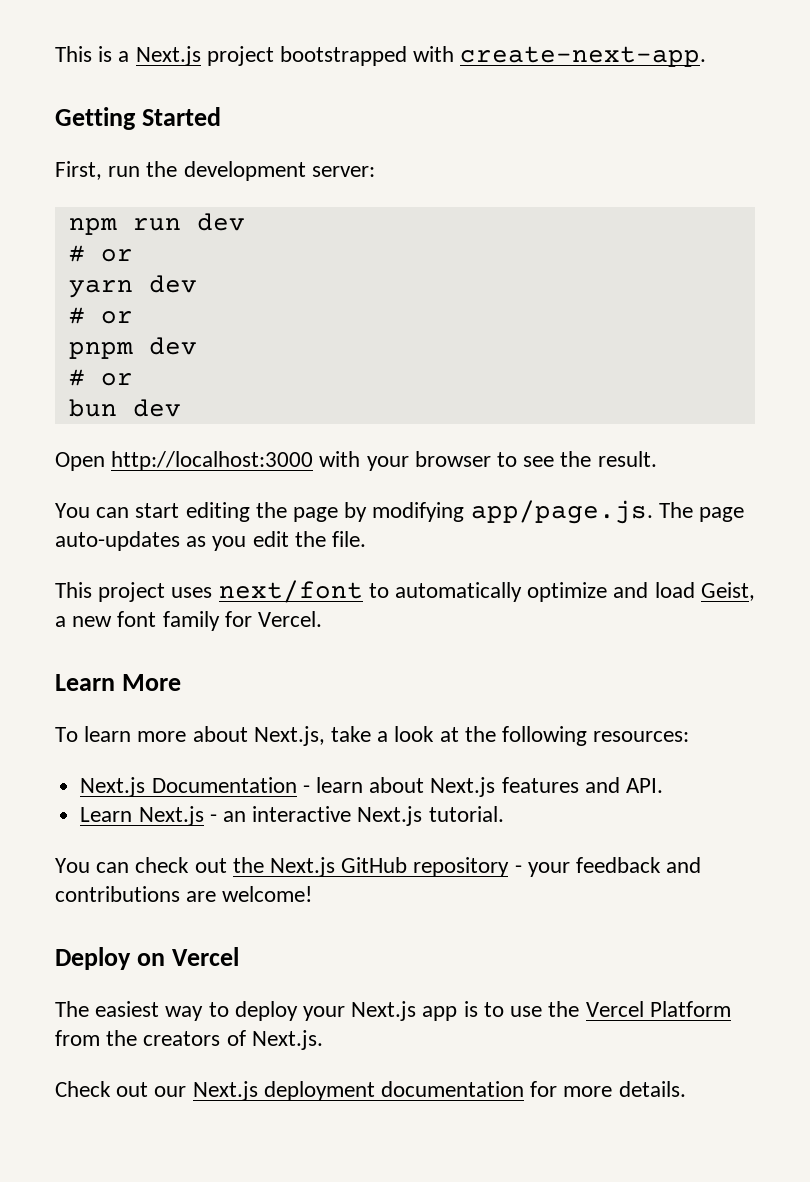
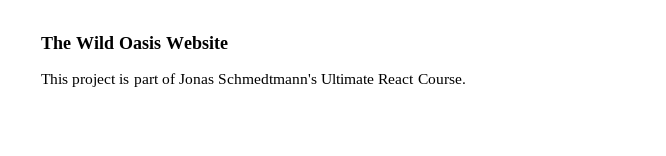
- This is a Next.js project bootstrapped with create-next-app.
- Getting Started
- First, run the development server:
- npm run dev
- # or
- yarn dev
- # or
- pnpm dev
- # or
- bun dev
- Open http://localhost:3000 with your browser to see the result.
- You can start editing the page by modifying app/page.js. The page auto-updates as you edit the file.
- This project uses next/font to automatically optimize and load Geist, a new font family for Vercel.
- Learn More
- To learn more about Next.js, take a look at the following resources:
- Next.js Documentation - learn about Next.js features and API.
- Learn Next.js - an interactive Next.js tutorial.
- You can check out the Next.js GitHub repository - your feedback and contributions are welcome!
- Deploy on Vercel
- The easiest way to deploy your Next.js app is to use the Vercel Platform from the creators of Next.js.
- Check out our Next.js deployment documentation for more details.
+ The Wild Oasis Website
+ This project is part of Jonas Schmedtmann's Ultimate React Course.

